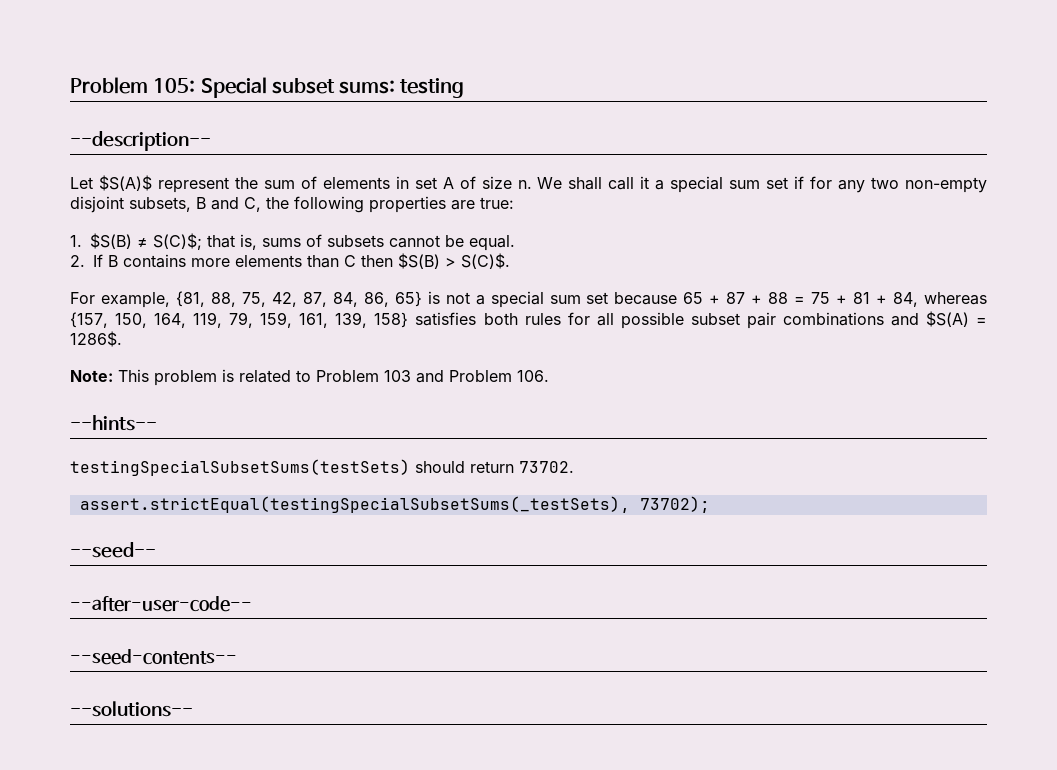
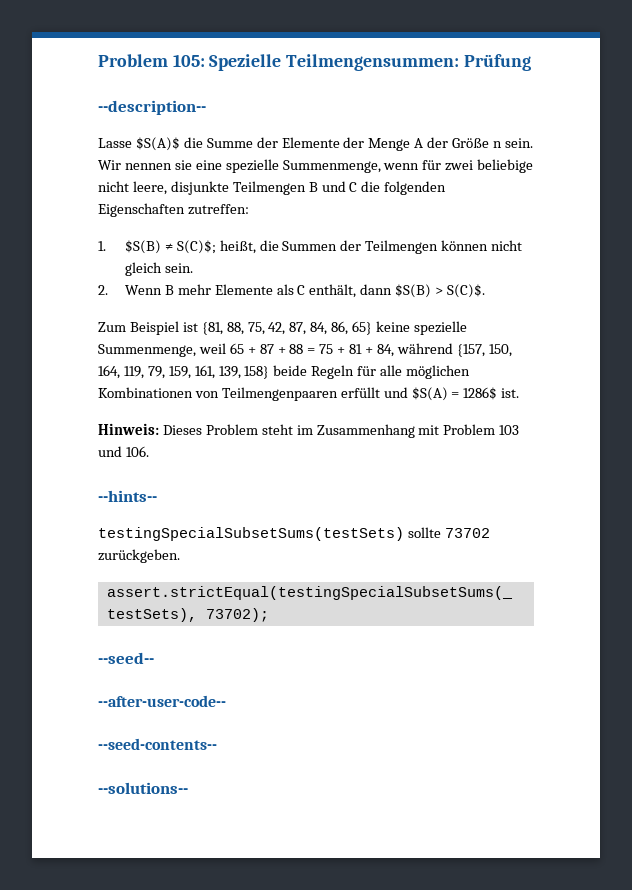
- Problem 105: Special subset sums: testing
+ Problem 105: Spezielle Teilmengensummen: Prüfung
  --description--
- Let $S(A)$ represent the sum of elements in set A of size n. We shall call it a special sum set if for any two non-empty disjoint subsets, B and C, the following properties are true:
- 1. $S(B) ≠ S(C)$; that is, sums of subsets cannot be equal.
- 2. If B contains more elements than C then $S(B) > S(C)$.
+ Lasse $S(A)$ die Summe der Elemente der Menge A der Größe n sein. Wir nennen sie eine spezielle Summenmenge, wenn für zwei beliebige nicht leere, disjunkte Teilmengen B und C die folgenden Eigenschaften zutreffen:
+ 1. $S(B) ≠ S(C)$; heißt, die Summen der Teilmengen können nicht gleich sein.
+ 2. Wenn B mehr Elemente als C enthält, dann $S(B) > S(C)$.
- For example, {81, 88, 75, 42, 87, 84, 86, 65} is not a special sum set because 65 + 87 + 88 = 75 + 81 + 84, whereas {157, 150, 164, 119, 79, 159, 161, 139, 158} satisfies both rules for all possible subset pair combinations and $S(A) = 1286$.
- Note: This problem is related to Problem 103 and Problem 106.
+ Zum Beispiel ist {81, 88, 75, 42, 87, 84, 86, 65} keine spezielle Summenmenge, weil 65 + 87 + 88 = 75 + 81 + 84, während {157, 150, 164, 119, 79, 159, 161, 139, 158} beide Regeln für alle möglichen Kombinationen von Teilmengenpaaren erfüllt und $S(A) = 1286$ ist.
+ Hinweis: Dieses Problem steht im Zusammenhang mit Problem 103 und 106.
- testingSpecialSubsetSums(testSets) should return 73702.
+ testingSpecialSubsetSums(testSets) sollte 73702 zurückgeben.

